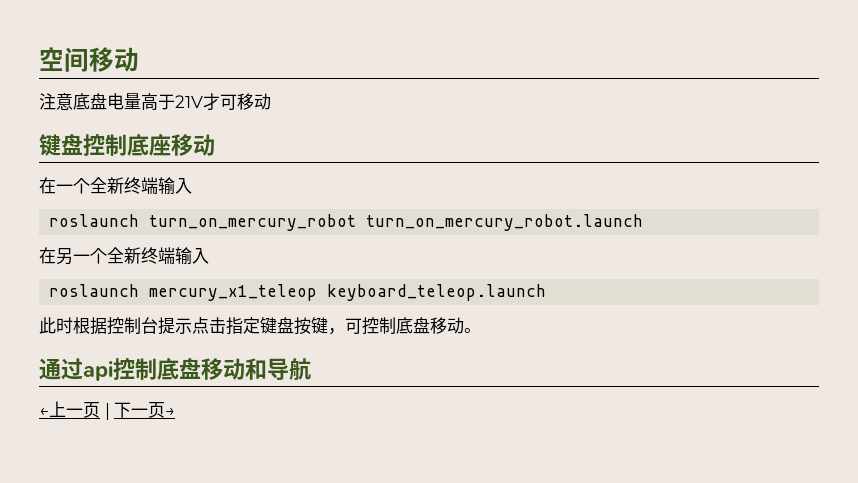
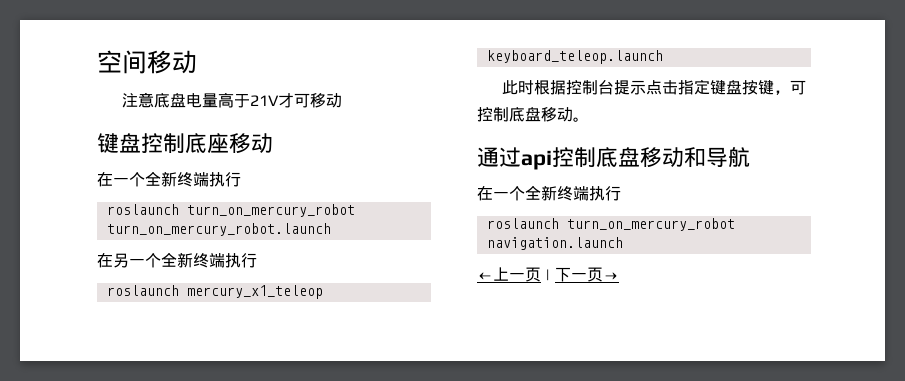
  键盘控制底座移动
- 在一个全新终端输入
+ 在一个全新终端执行
- 在另一个全新终端输入
+ 在另一个全新终端执行
  通过api控制底盘移动和导航
+ 在一个全新终端执行
+ roslaunch turn_on_mercury_robot navigation.launch

